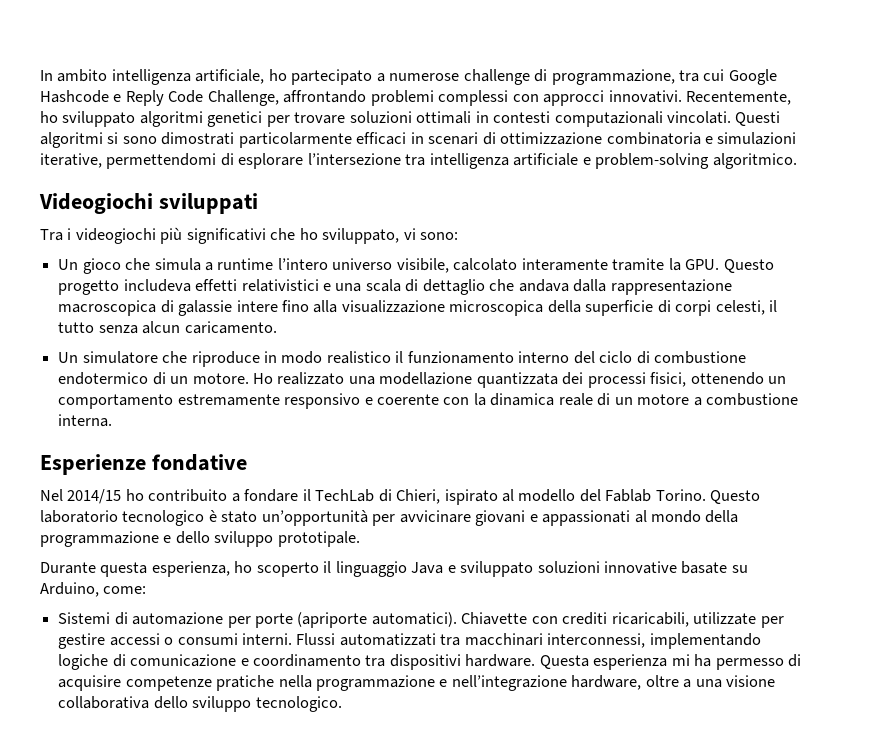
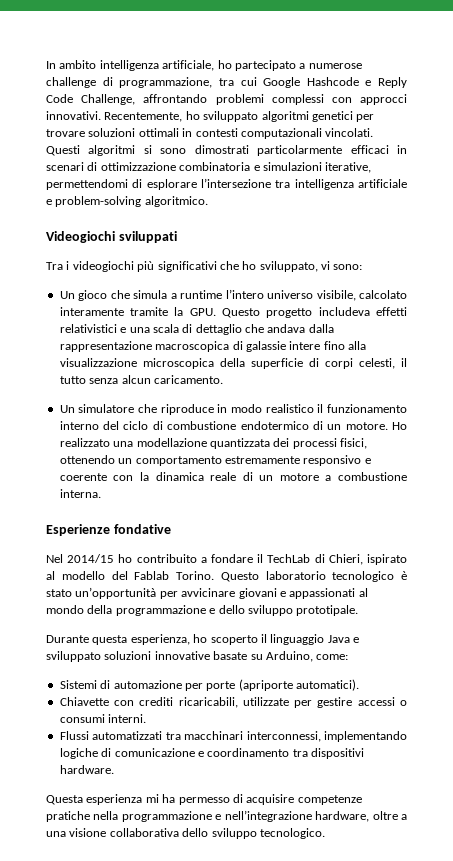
- Sistemi di automazione per porte (apriporte automatici). Chiavette con crediti ricaricabili, utilizzate per gestire accessi o consumi interni. Flussi automatizzati tra macchinari interconnessi, implementando logiche di comunicazione e coordinamento tra dispositivi hardware. Questa esperienza mi ha permesso di acquisire competenze pratiche nella programmazione e nell’integrazione hardware, oltre a una visione collaborativa dello sviluppo tecnologico.
+ Sistemi di automazione per porte (apriporte automatici).
+ Chiavette con crediti ricaricabili, utilizzate per gestire accessi o consumi interni.
+ Flussi automatizzati tra macchinari interconnessi, implementando logiche di comunicazione e coordinamento tra dispositivi hardware.
+ Questa esperienza mi ha permesso di acquisire competenze pratiche nella programmazione e nell’integrazione hardware, oltre a una visione collaborativa dello sviluppo tecnologico.

